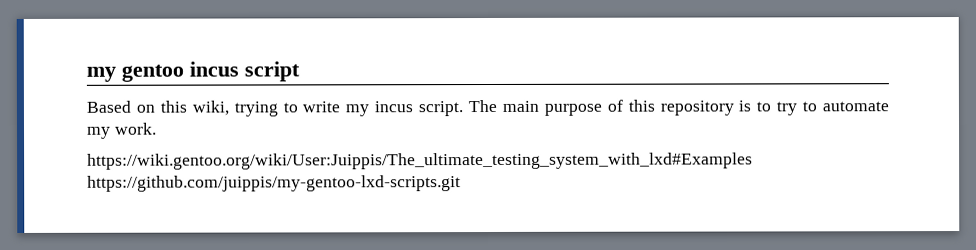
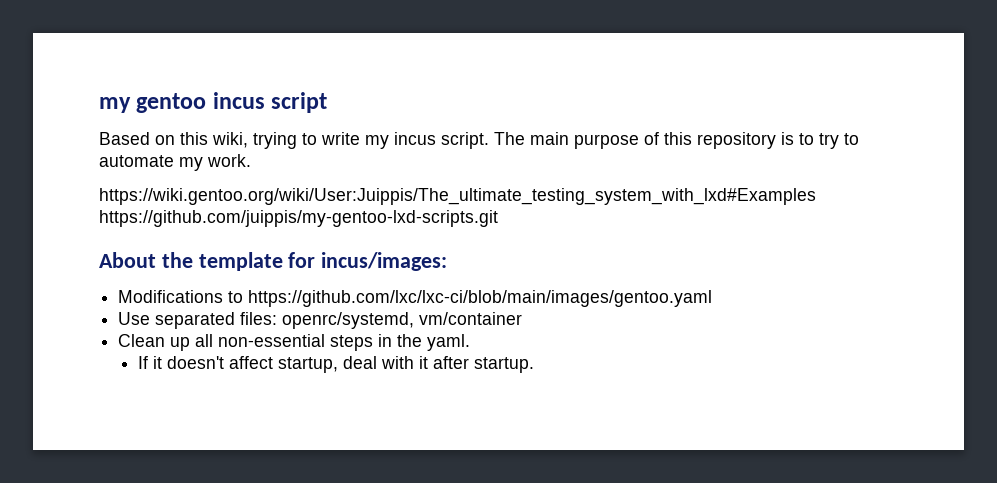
+ About the template for incus/images:
+ Modifications to https://github.com/lxc/lxc-ci/blob/main/images/gentoo.yaml
+ Use separated files: openrc/systemd, vm/container
+ Clean up all non-essential steps in the yaml.
+ If it doesn't affect startup, deal with it after startup.

